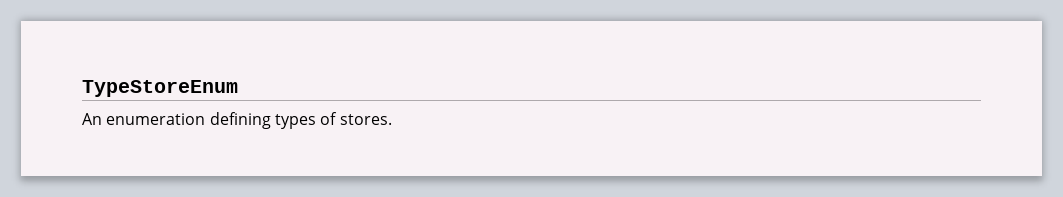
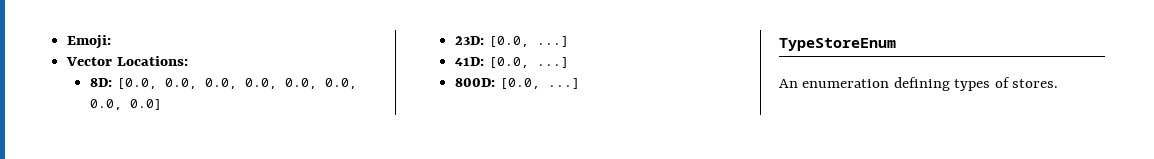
+ Emoji:
+ Vector Locations:
+ 8D: [0.0, 0.0, 0.0, 0.0, 0.0, 0.0, 0.0, 0.0]
+ 23D: [0.0, ...]
+ 41D: [0.0, ...]
+ 800D: [0.0, ...]

